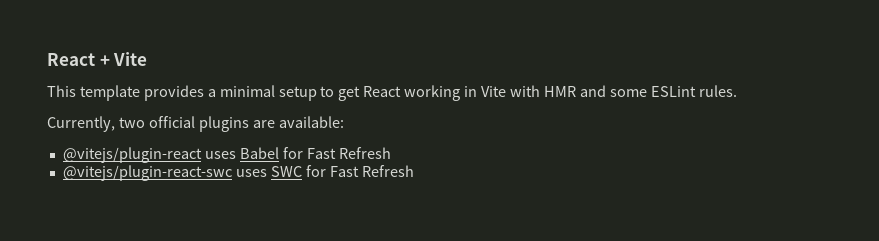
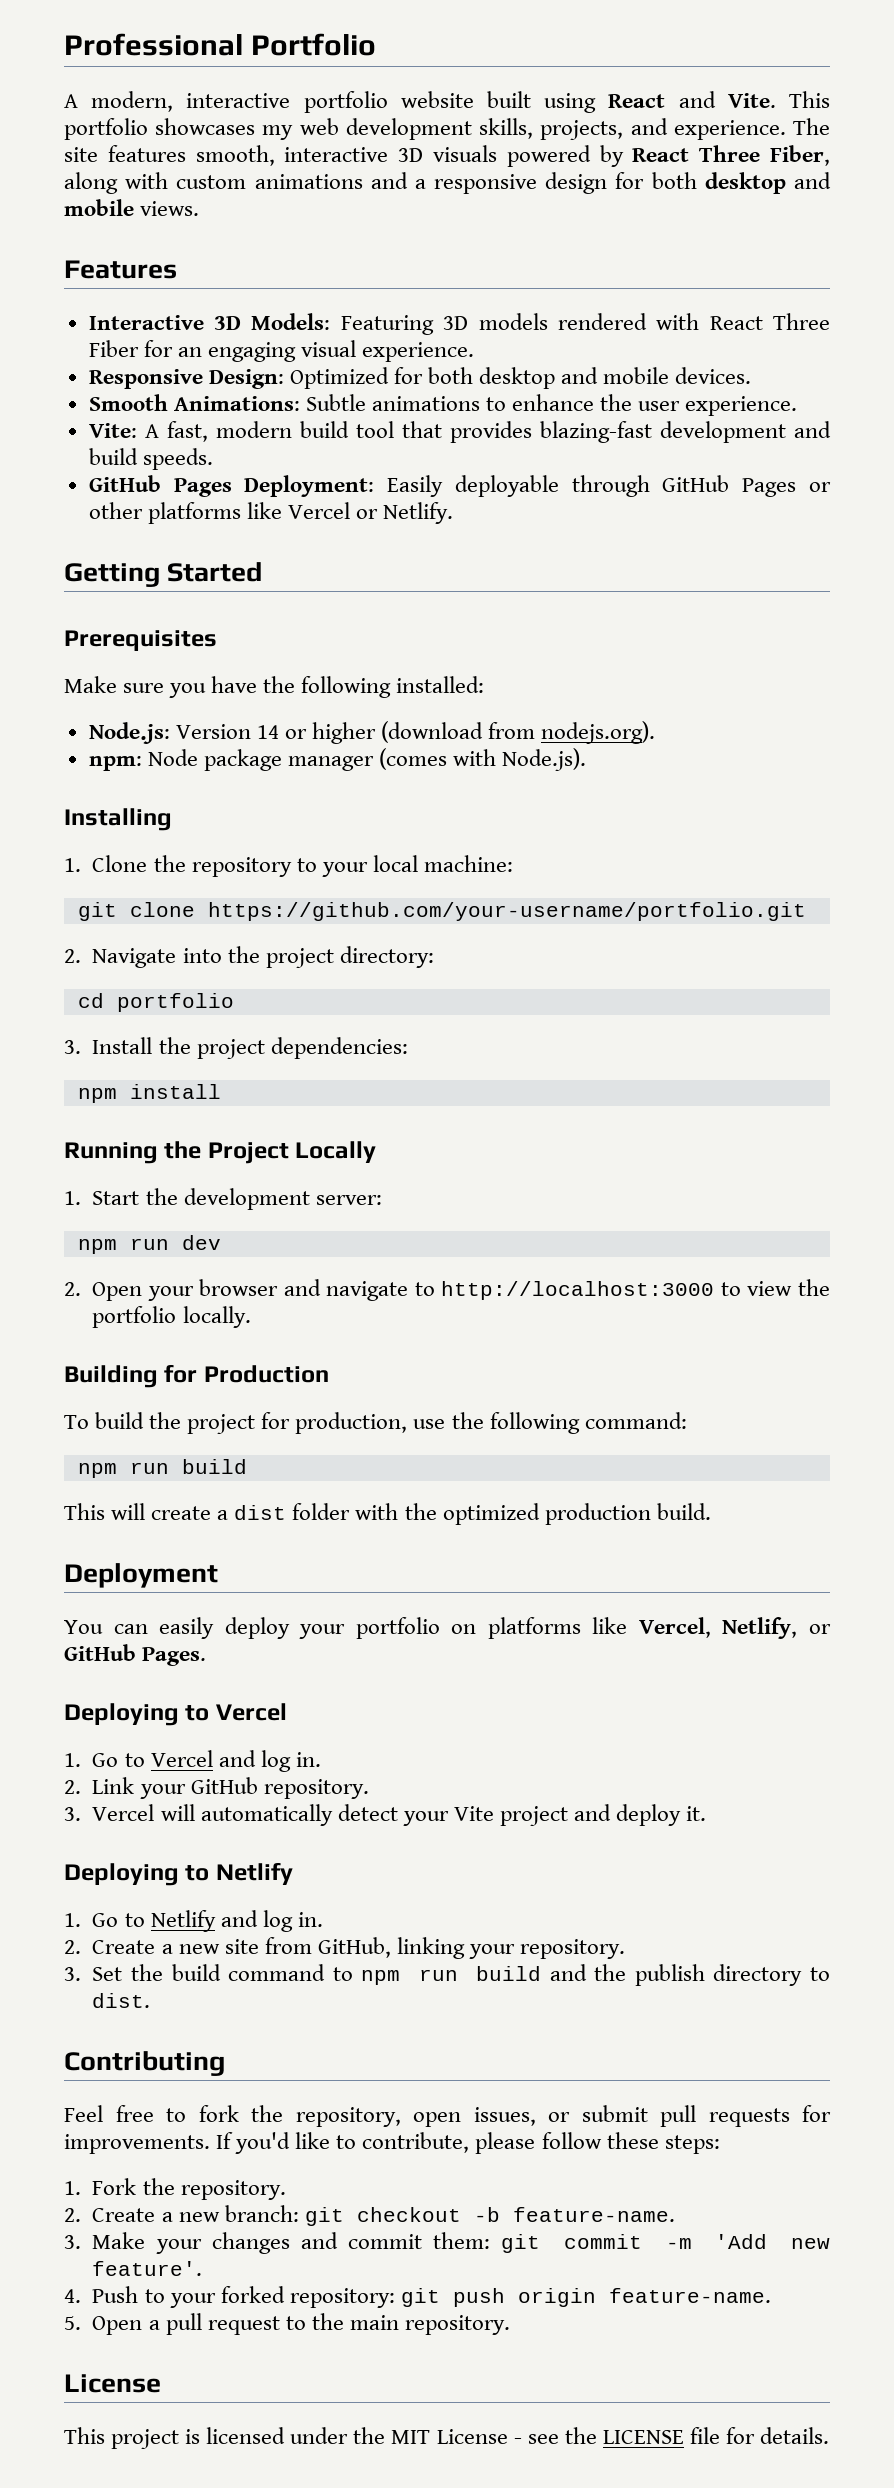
- React + Vite
- This template provides a minimal setup to get React working in Vite with HMR and some ESLint rules.
- Currently, two official plugins are available:
- @vitejs/plugin-react uses Babel for Fast Refresh
- @vitejs/plugin-react-swc uses SWC for Fast Refresh
+ Professional Portfolio
+ A modern, interactive portfolio website built using React and Vite. This portfolio showcases my web development skills, projects, and experience. The site features smooth, interactive 3D visuals powered by React Three Fiber, along with custom animations and a responsive design for both desktop and mobile views.
+ Features
+ Interactive 3D Models: Featuring 3D models rendered with React Three Fiber for an engaging visual experience.
+ Responsive Design: Optimized for both desktop and mobile devices.
+ Smooth Animations: Subtle animations to enhance the user experience.
+ Vite: A fast, modern build tool that provides blazing-fast development and build speeds.
+ GitHub Pages Deployment: Easily deployable through GitHub Pages or other platforms like Vercel or Netlify.
+ Getting Started
+ Prerequisites
+ Make sure you have the following installed:
+ Node.js: Version 14 or higher (download from nodejs.org).
+ npm: Node package manager (comes with Node.js).
+ Installing
+ 1. Clone the repository to your local machine:
+ git clone https://github.com/your-username/portfolio.git
+ 2. Navigate into the project directory:
+ cd portfolio
+ 3. Install the project dependencies:
+ npm install
+ Running the Project Locally
+ 1. Start the development server:
+ npm run dev
+ 2. Open your browser and navigate to http://localhost:3000 to view the portfolio locally.
+ Building for Production
+ To build the project for production, use the following command:
+ npm run build
+ This will create a dist folder with the optimized production build.
+ Deployment
+ You can easily deploy your portfolio on platforms like Vercel, Netlify, or GitHub Pages.
+ Deploying to Vercel
+ 1. Go to Vercel and log in.
+ 2. Link your GitHub repository.
+ 3. Vercel will automatically detect your Vite project and deploy it.
+ Deploying to Netlify
+ 1. Go to Netlify and log in.
+ 2. Create a new site from GitHub, linking your repository.
+ 3. Set the build command to npm run build and the publish directory to dist.
+ Contributing
+ Feel free to fork the repository, open issues, or submit pull requests for improvements. If you'd like to contribute, please follow these steps:
+ 1. Fork the repository.
+ 2. Create a new branch: git checkout -b feature-name.
+ 3. Make your changes and commit them: git commit -m 'Add new feature'.
+ 4. Push to your forked repository: git push origin feature-name.
+ 5. Open a pull request to the main repository.
+ License
+ This project is licensed under the MIT License - see the LICENSE file for details.

